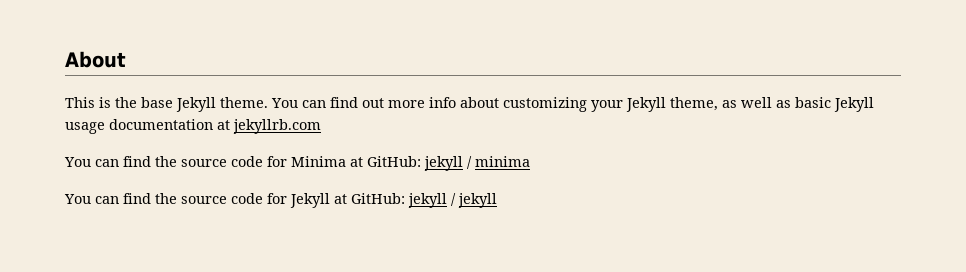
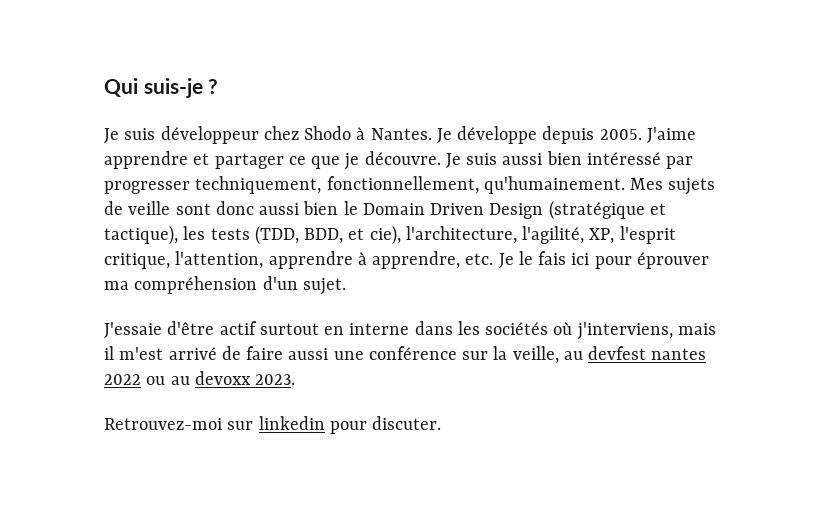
- About
- This is the base Jekyll theme. You can find out more info about customizing your Jekyll theme, as well as basic Jekyll usage documentation at jekyllrb.com
- You can find the source code for Minima at GitHub: jekyll / minima
- You can find the source code for Jekyll at GitHub: jekyll / jekyll
+ Qui suis-je ?
+ Je suis développeur chez Shodo à Nantes. Je développe depuis 2005. J'aime apprendre et partager ce que je découvre. Je suis aussi bien intéressé par progresser techniquement, fonctionnellement, qu'humainement. Mes sujets de veille sont donc aussi bien le Domain Driven Design (stratégique et tactique), les tests (TDD, BDD, et cie), l'architecture, l'agilité, XP, l'esprit critique, l'attention, apprendre à apprendre, etc. Je le fais ici pour éprouver ma compréhension d'un sujet.
+ J'essaie d'être actif surtout en interne dans les sociétés où j'interviens, mais il m'est arrivé de faire aussi une conférence sur la veille, au devfest nantes 2022 ou au devoxx 2023.
+ Retrouvez-moi sur linkedin pour discuter.

